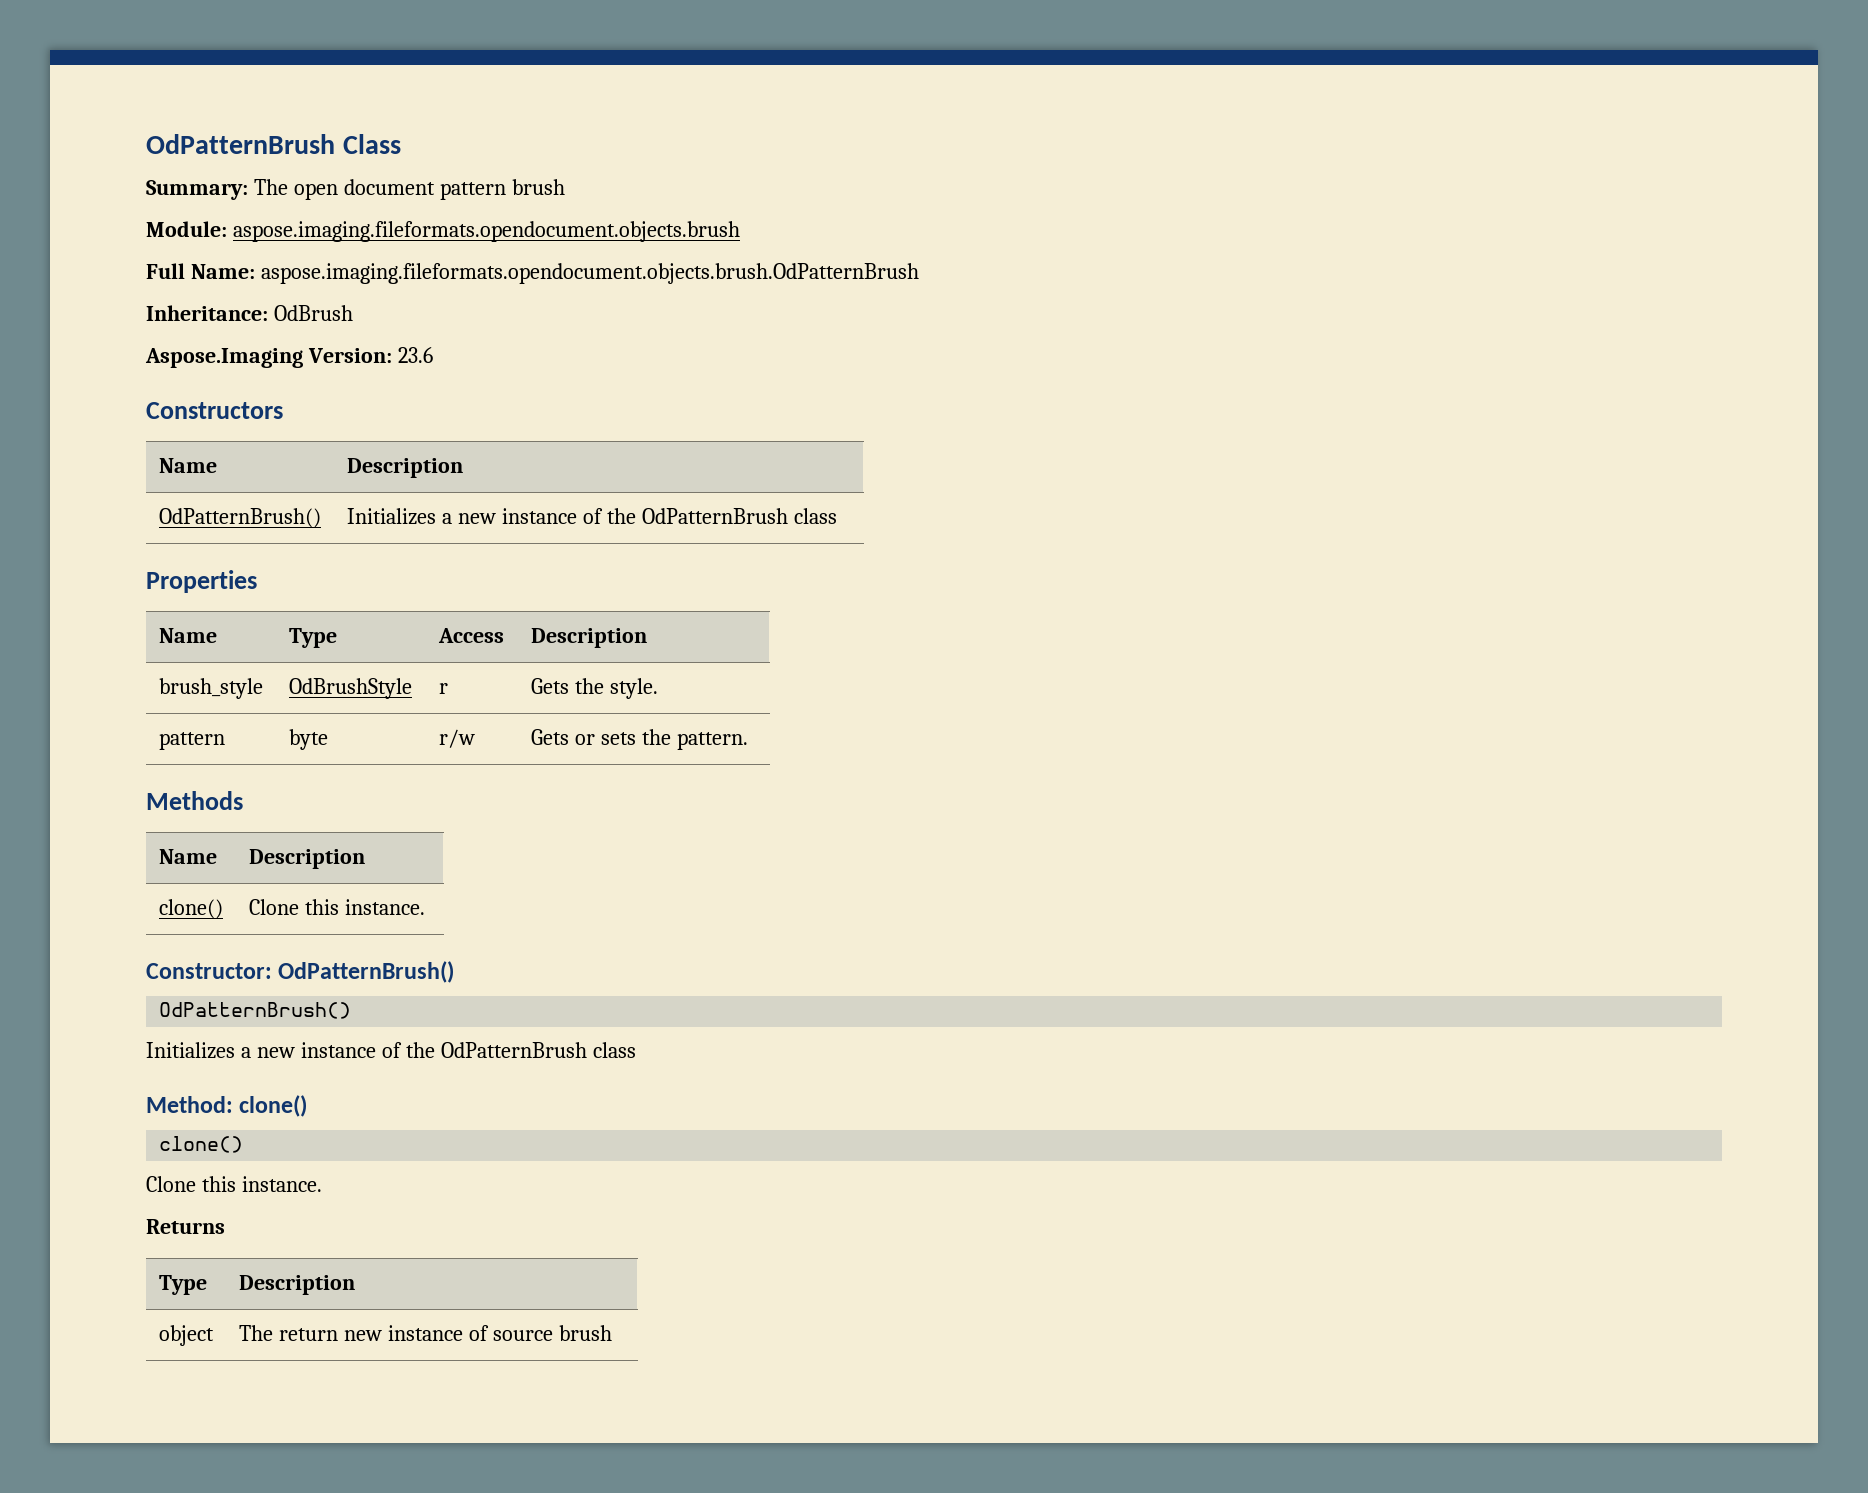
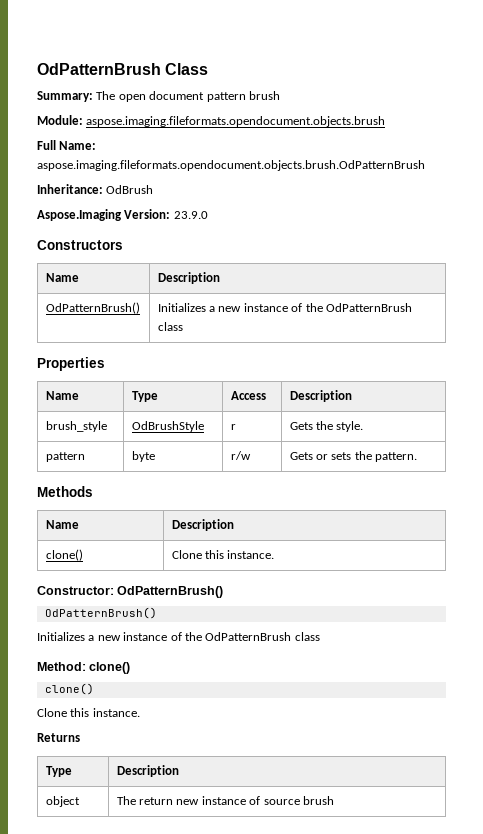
- Aspose.Imaging Version: 23.6
+ Aspose.Imaging Version: 23.9.0

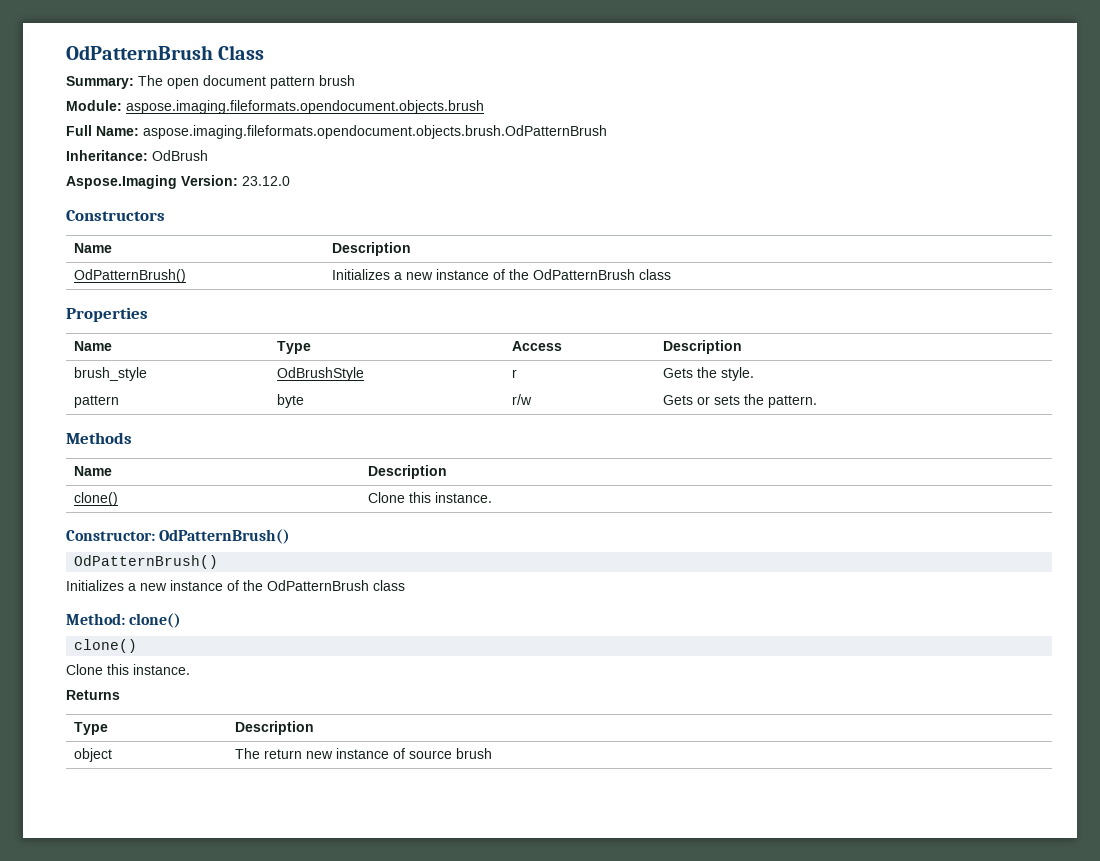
- Aspose.Imaging Version: 23.9.0
+ Aspose.Imaging Version: 23.12.0

